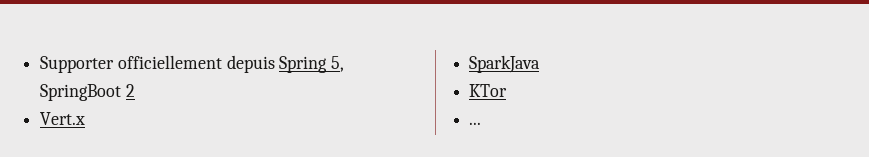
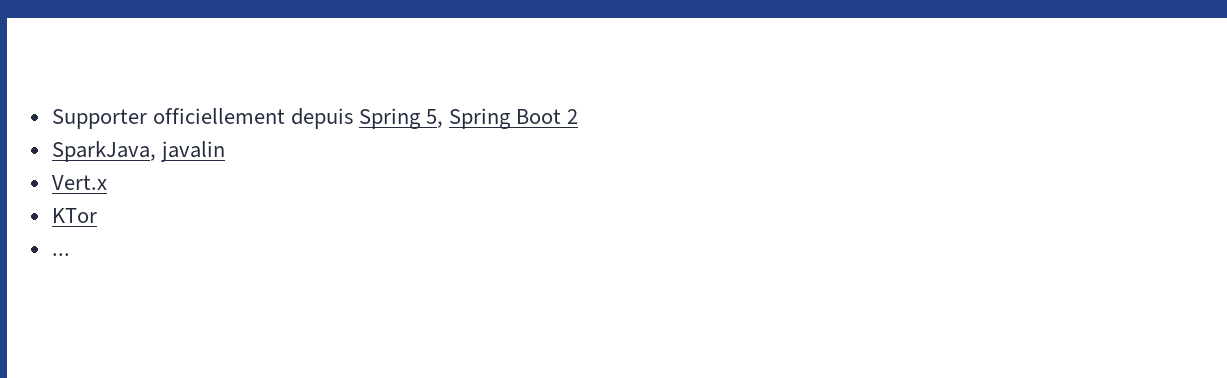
- Supporter officiellement depuis Spring 5, SpringBoot 2
+ Supporter officiellement depuis Spring 5, Spring Boot 2
+ SparkJava, javalin
- SparkJava

